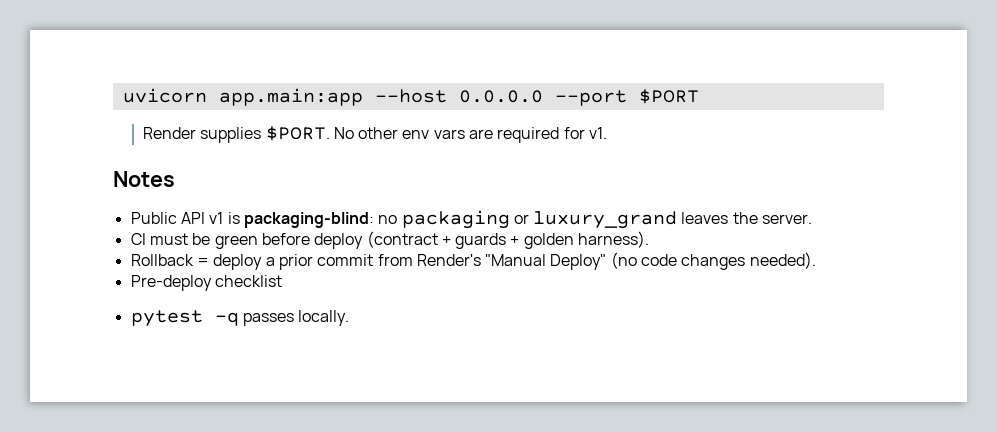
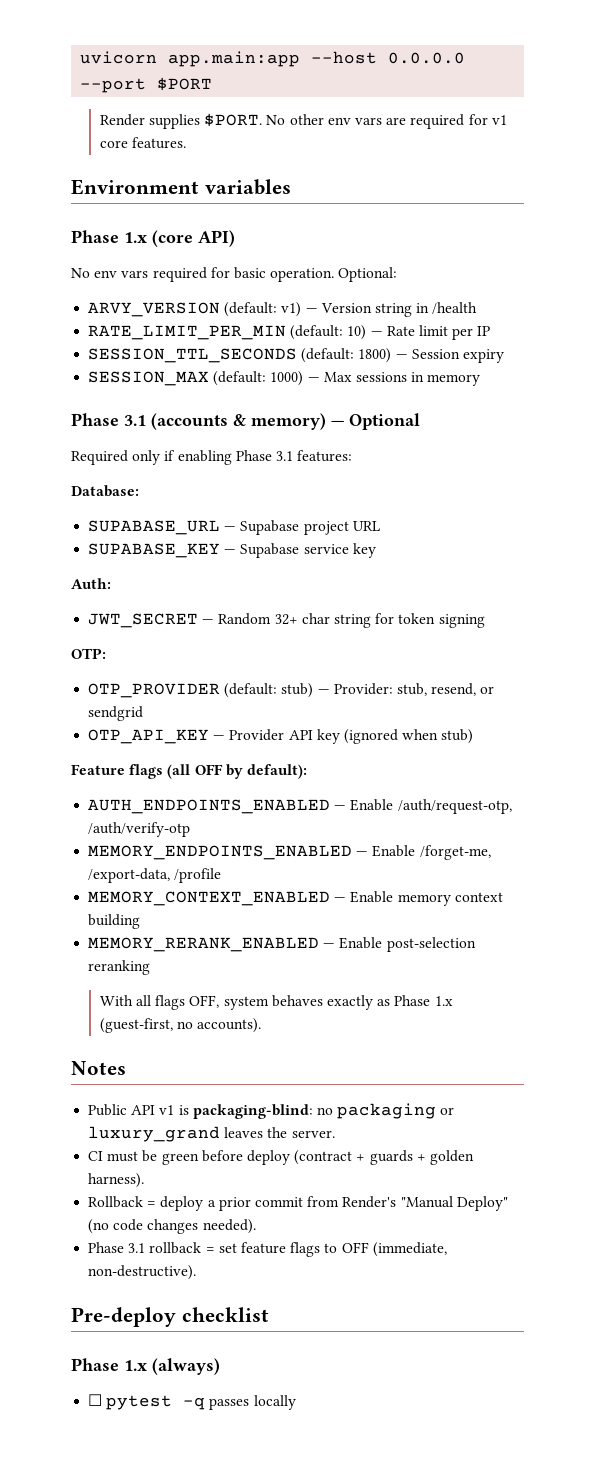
- No other env vars are required for v1.
+ No other env vars are required for v1 core features.
+ Environment variables
+ Phase 1.x (core API)
+ No env vars required for basic operation. Optional:
+ ARVY_VERSION (default: v1) — Version string in /health
+ RATE_LIMIT_PER_MIN (default: 10) — Rate limit per IP
+ SESSION_TTL_SECONDS (default: 1800) — Session expiry
+ SESSION_MAX (default: 1000) — Max sessions in memory
+ Phase 3.1 (accounts & memory) — Optional
+ Required only if enabling Phase 3.1 features:
+ Database:
+ SUPABASE_URL — Supabase project URL
+ SUPABASE_KEY — Supabase service key
+ Auth:
+ JWT_SECRET — Random 32+ char string for token signing
+ OTP:
+ OTP_PROVIDER (default: stub) — Provider: stub, resend, or sendgrid
+ OTP_API_KEY — Provider API key (ignored when stub)
+ Feature flags (all OFF by default):
+ AUTH_ENDPOINTS_ENABLED — Enable /auth/request-otp, /auth/verify-otp
+ MEMORY_ENDPOINTS_ENABLED — Enable /forget-me, /export-data, /profile
+ MEMORY_CONTEXT_ENABLED — Enable memory context building
+ MEMORY_RERANK_ENABLED — Enable post-selection reranking
+ With all flags OFF, system behaves exactly as Phase 1.x (guest-first, no accounts).
+ Phase 3.1 rollback = set feature flags to OFF (immediate, non-destructive).
  Pre-deploy checklist
- pytest -q passes locally.
+ Phase 1.x (always)
+ ☐ pytest -q passes locally

